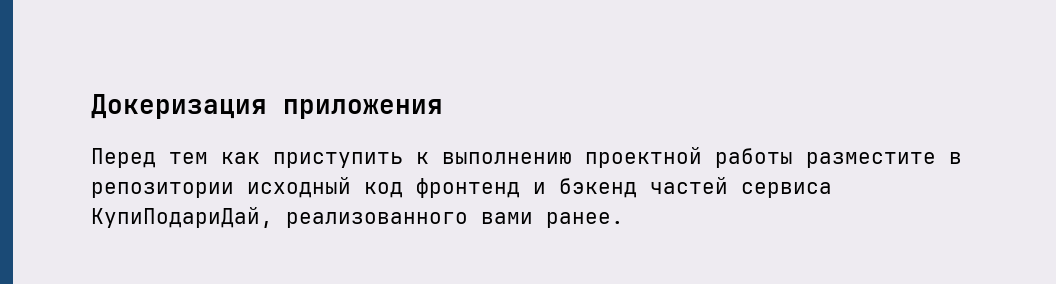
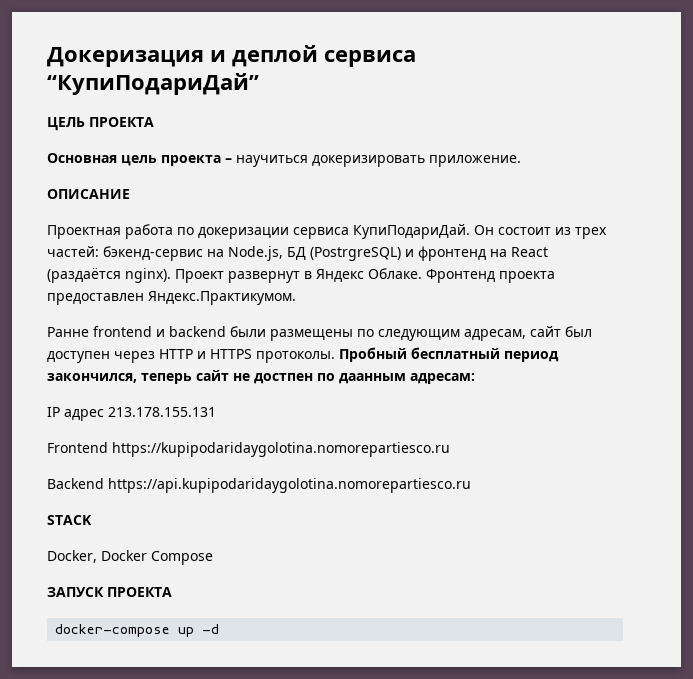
- Докеризация приложения
- Перед тем как приступить к выполнению проектной работы разместите в репозитории исходный код фронтенд и бэкенд частей сервиса КупиПодариДай, реализованного вами ранее.
+ Докеризация и деплой сервиса “КупиПодариДай”
+ ЦЕЛЬ ПРОЕКТА
+ Основная цель проекта – научиться докеризировать приложение.
+ ОПИСАНИЕ
+ Проектная работа по докеризации сервиса КупиПодариДай. Он состоит из трех частей: бэкенд-сервис на Node.js, БД (PostrgreSQL) и фронтенд на React (раздаётся nginx). Проект развернут в Яндекс Облаке. Фронтенд проекта предоставлен Яндекс.Практикумом.
+ Ранне frontend и backend были размещены по следующим адресам, сайт был доступен через HTTP и HTTPS протоколы. Пробный бесплатный период закончился, теперь сайт не достпен по даанным адресам:
+ IP адрес 213.178.155.131
+ Frontend https://kupipodaridaygolotina.nomorepartiesco.ru
+ Backend https://api.kupipodaridaygolotina.nomorepartiesco.ru
+ STACK
+ Docker, Docker Compose
+ ЗАПУСК ПРОЕКТА
+ docker-compose up -d

